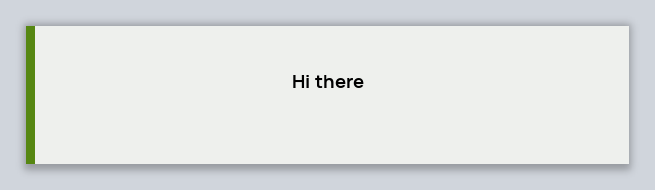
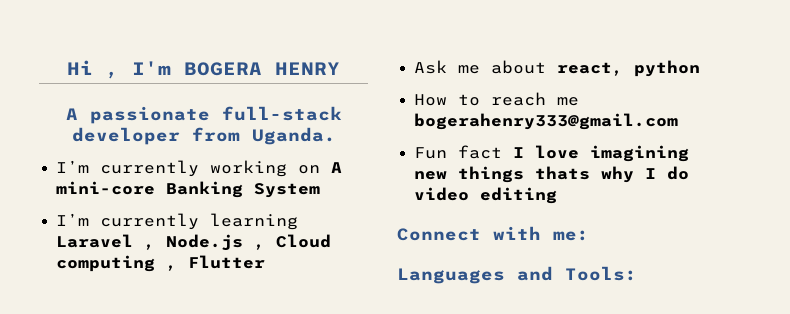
- Hi there
+ Hi , I'm BOGERA HENRY
+ A passionate full-stack developer from Uganda.
+ I’m currently working on A mini-core Banking System
+ I’m currently learning Laravel , Node.js , Cloud computing , Flutter
+ Ask me about react, python
+ How to reach me bogerahenry333@gmail.com
+ Fun fact I love imagining new things thats why I do video editing
+ Connect with me:
+ Languages and Tools:

